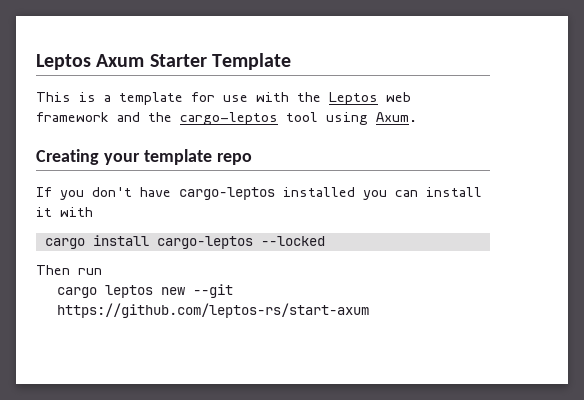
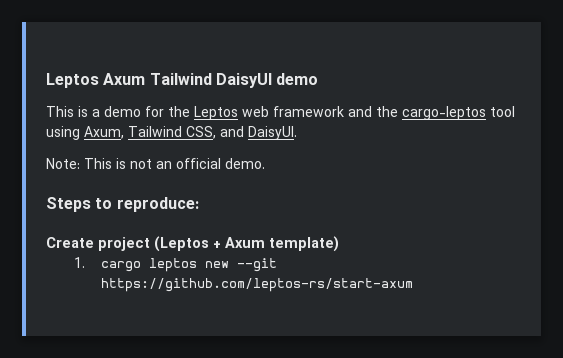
- Leptos Axum Starter Template
+ Leptos Axum Tailwind DaisyUI demo
- This is a template for use with the Leptos web framework and the cargo-leptos tool using Axum.
- Creating your template repo
- If you don't have cargo-leptos installed you can install it with
- cargo install cargo-leptos --locked
- Then run
- cargo leptos new --git https://github.com/leptos-rs/start-axum
+ This is a demo for the Leptos web framework and the cargo-leptos tool using Axum, Tailwind CSS, and DaisyUI.
+ Note: This is not an official demo.
+ Steps to reproduce:
+ Create project (Leptos + Axum template)
+ 1. cargo leptos new --git https://github.com/leptos-rs/start-axum

